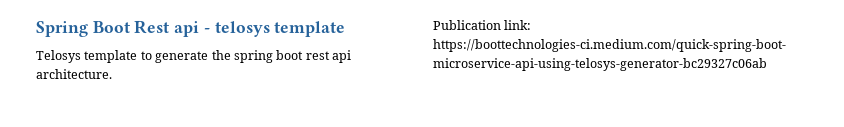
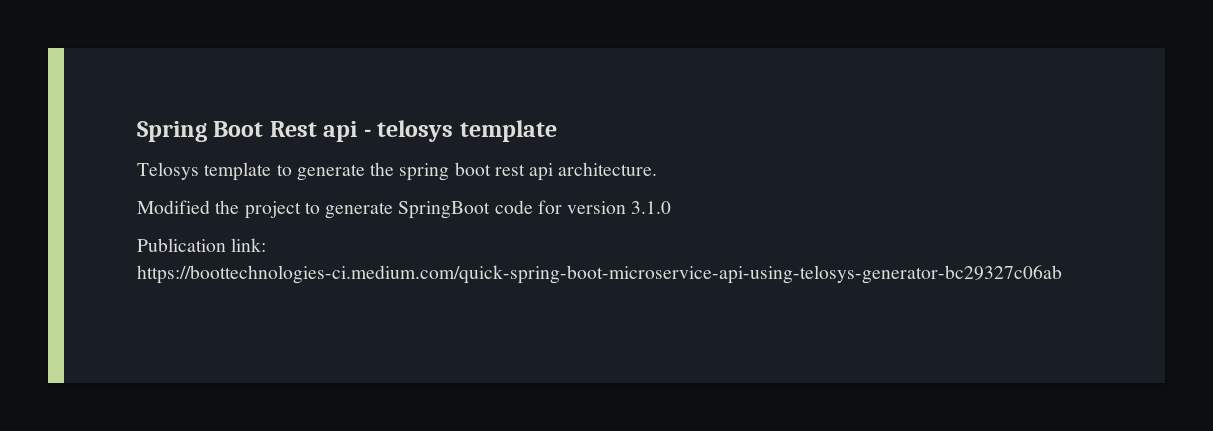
+ Modified the project to generate SpringBoot code for version 3.1.0

